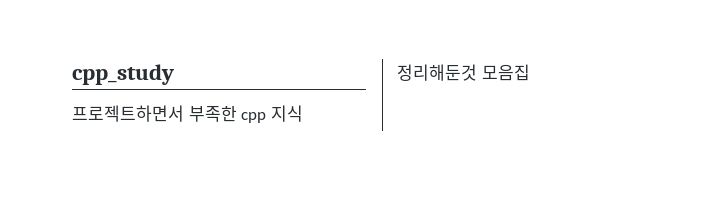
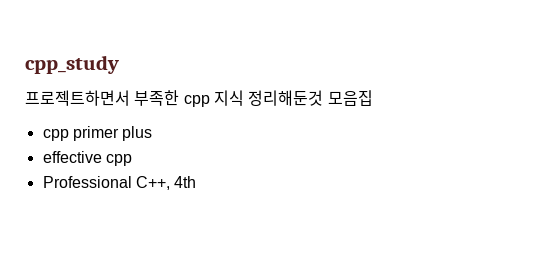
+ cpp primer plus
+ effective cpp
+ Professional C++, 4th

